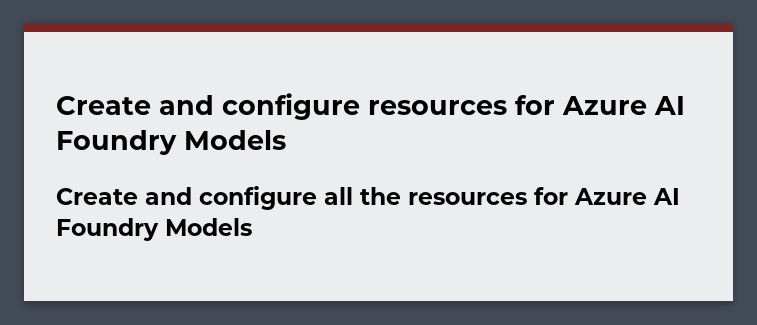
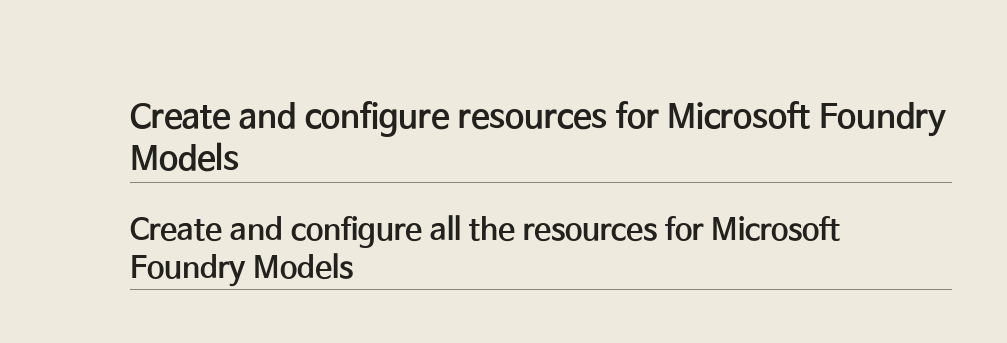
- Create and configure resources for Azure AI Foundry Models
+ Create and configure resources for Microsoft Foundry Models
- Create and configure all the resources for Azure AI Foundry Models
+ Create and configure all the resources for Microsoft Foundry Models

